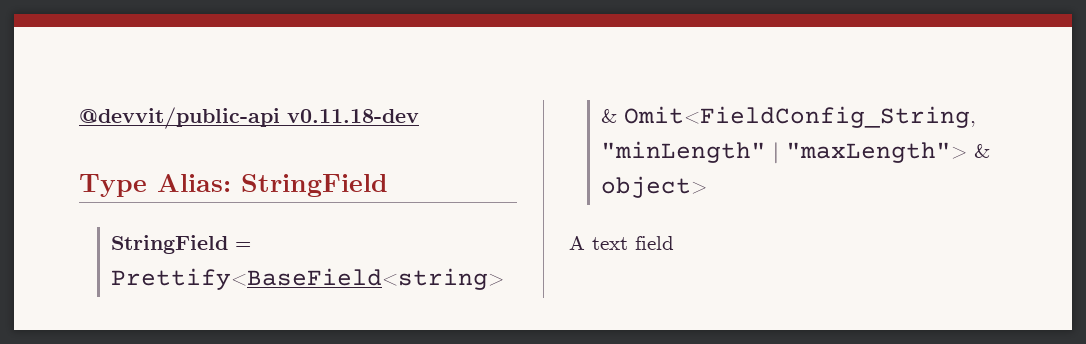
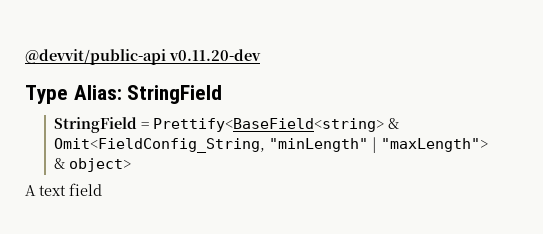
- @devvit/public-api v0.11.18-dev
+ @devvit/public-api v0.11.20-dev

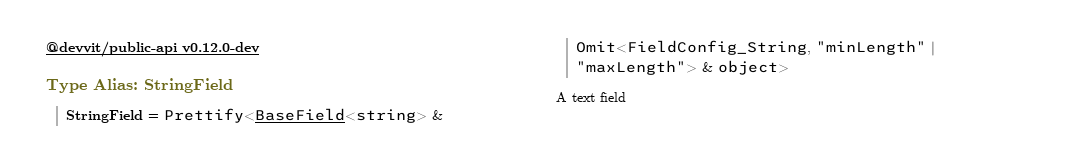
- @devvit/public-api v0.11.20-dev
+ @devvit/public-api v0.12.0-dev

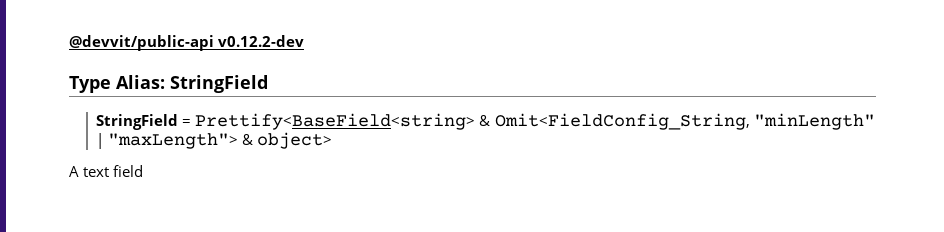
- @devvit/public-api v0.12.0-dev
+ @devvit/public-api v0.12.2-dev

